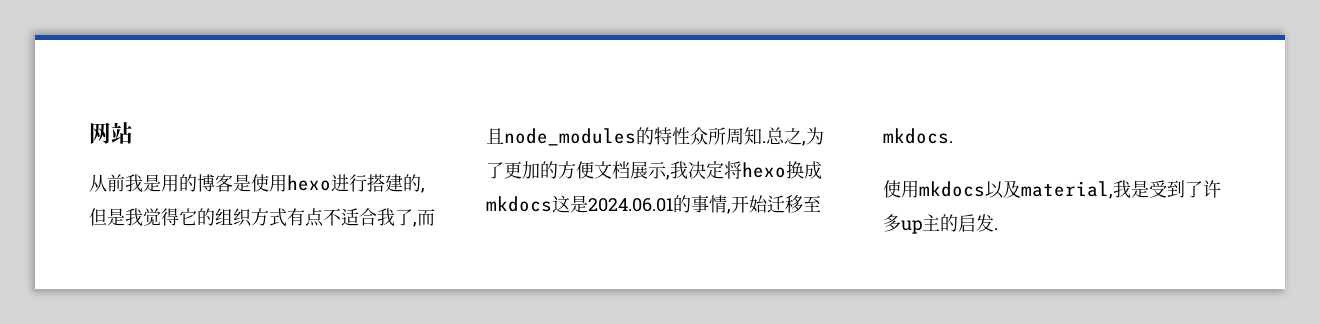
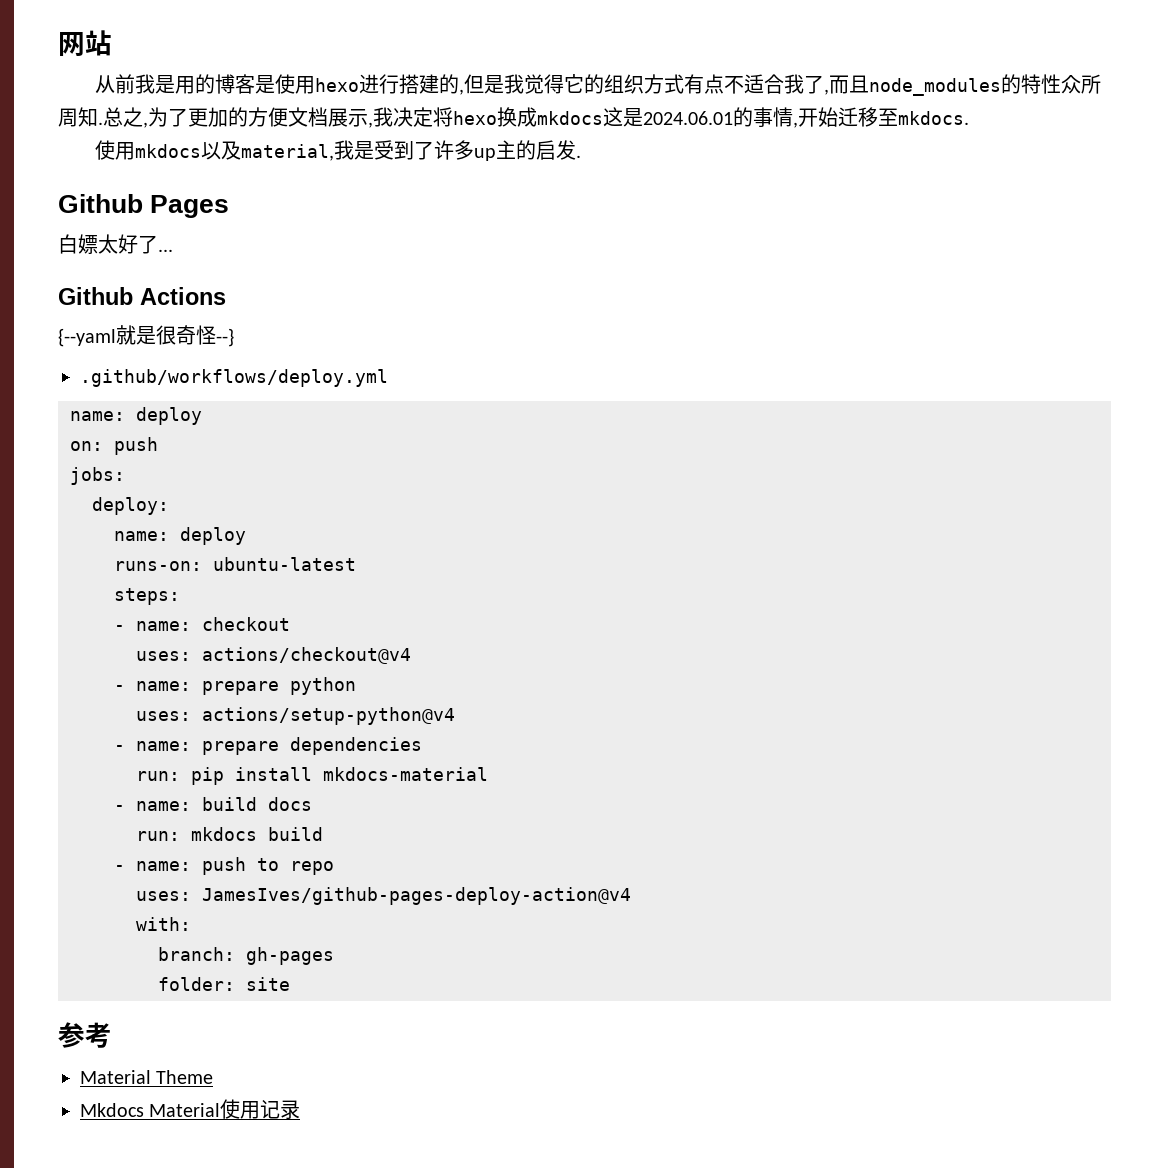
+ Github Pages
+ 白嫖太好了...
+ Github Actions
+ {--yaml就是很奇怪--}
+ .github/workflows/deploy.yml
+ name: deploy
+ on: push
+ jobs:
+ deploy:
+ name: deploy
+ runs-on: ubuntu-latest
+ steps:
+ - name: checkout
+ uses: actions/checkout@v4
+ - name: prepare python
+ uses: actions/setup-python@v4
+ - name: prepare dependencies
+ run: pip install mkdocs-material
+ - name: build docs
+ run: mkdocs build
+ - name: push to repo
+ uses: JamesIves/github-pages-deploy-action@v4
+ with:
+ branch: gh-pages
+ folder: site
+ 参考
+ Material Theme
+ Mkdocs Material使用记录

